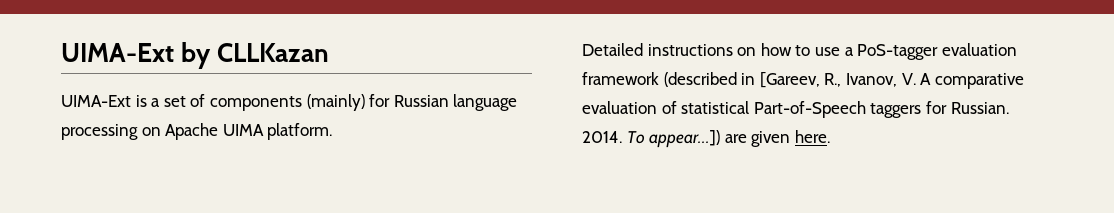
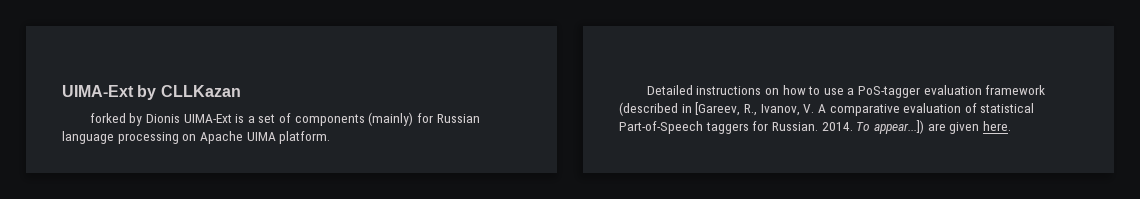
- UIMA-Ext is a set of components (mainly) for Russian language processing on Apache UIMA platform.
+ forked by Dionis UIMA-Ext is a set of components (mainly) for Russian language processing on Apache UIMA platform.

